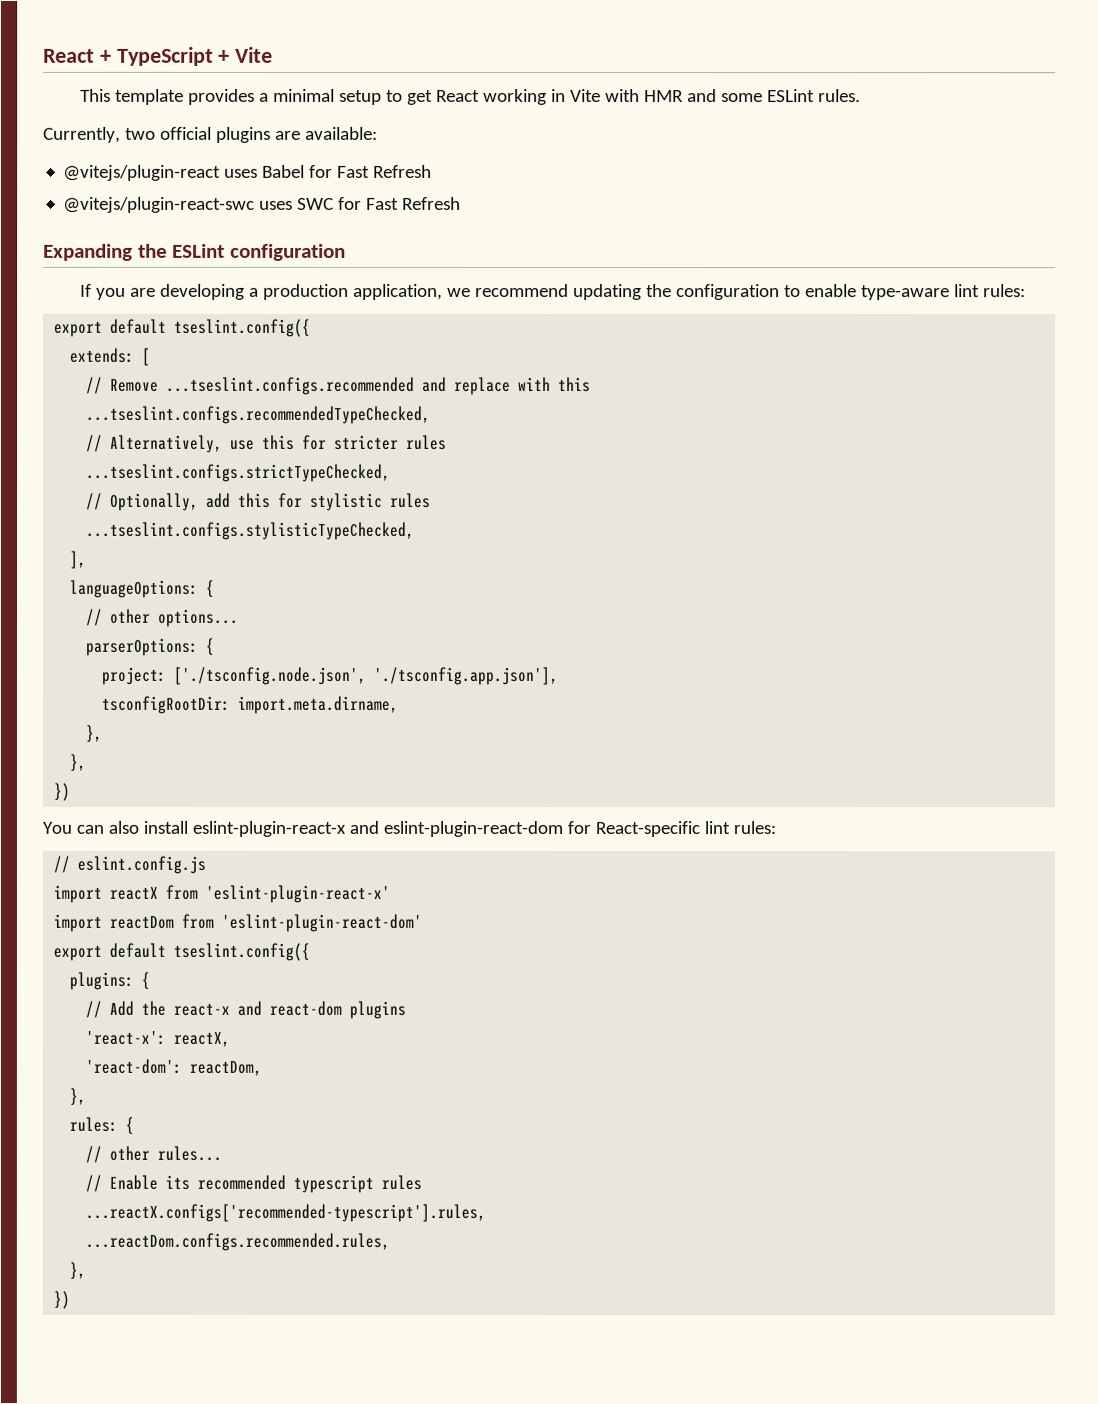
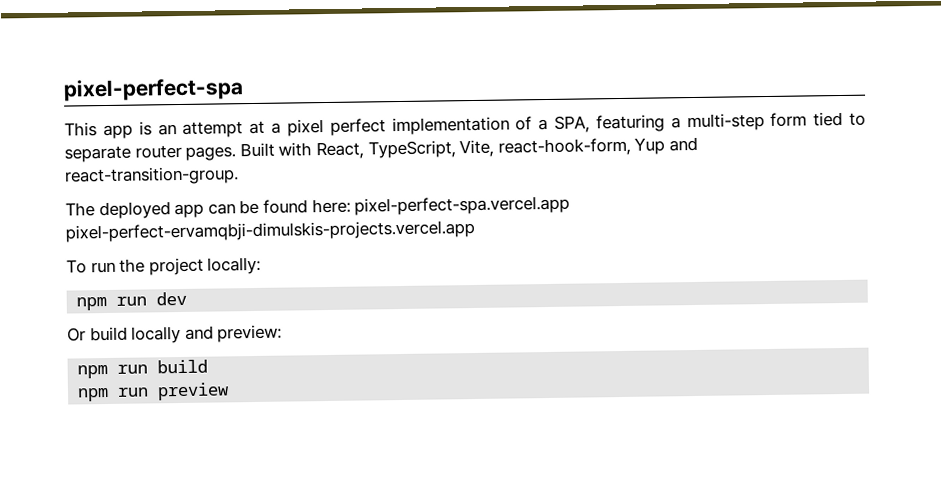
- React + TypeScript + Vite
- This template provides a minimal setup to get React working in Vite with HMR and some ESLint rules.
- Currently, two official plugins are available:
- @vitejs/plugin-react uses Babel for Fast Refresh
- @vitejs/plugin-react-swc uses SWC for Fast Refresh
- Expanding the ESLint configuration
- If you are developing a production application, we recommend updating the configuration to enable type-aware lint rules:
- export default tseslint.config({
- extends: [
- // Remove ...tseslint.configs.recommended and replace with this
- ...tseslint.configs.recommendedTypeChecked,
- // Alternatively, use this for stricter rules
- ...tseslint.configs.strictTypeChecked,
- // Optionally, add this for stylistic rules
- ...tseslint.configs.stylisticTypeChecked,
- ],
- languageOptions: {
- // other options...
- parserOptions: {
- project: ['./tsconfig.node.json', './tsconfig.app.json'],
- tsconfigRootDir: import.meta.dirname,
- },
- },
- })
- You can also install eslint-plugin-react-x and eslint-plugin-react-dom for React-specific lint rules:
- // eslint.config.js
- import reactX from 'eslint-plugin-react-x'
- import reactDom from 'eslint-plugin-react-dom'
- export default tseslint.config({
- plugins: {
- // Add the react-x and react-dom plugins
- 'react-x': reactX,
- 'react-dom': reactDom,
- },
- rules: {
- // other rules...
- // Enable its recommended typescript rules
- ...reactX.configs['recommended-typescript'].rules,
- ...reactDom.configs.recommended.rules,
- },
- })
+ pixel-perfect-spa
+ This app is an attempt at a pixel perfect implementation of a SPA, featuring a multi-step form tied to separate router pages. Built with React, TypeScript, Vite, react-hook-form, Yup and react-transition-group.
+ The deployed app can be found here: pixel-perfect-spa.vercel.app pixel-perfect-ervamqbji-dimulskis-projects.vercel.app
+ To run the project locally:
+ npm run dev
+ Or build locally and preview:
+ npm run build
+ npm run preview

